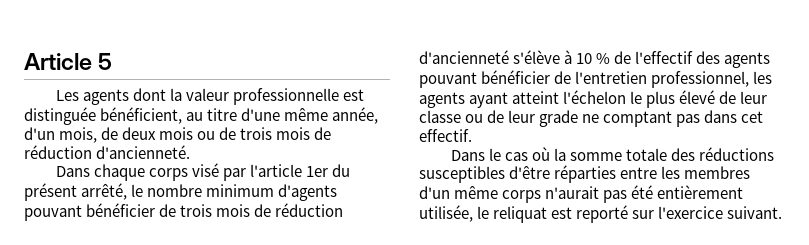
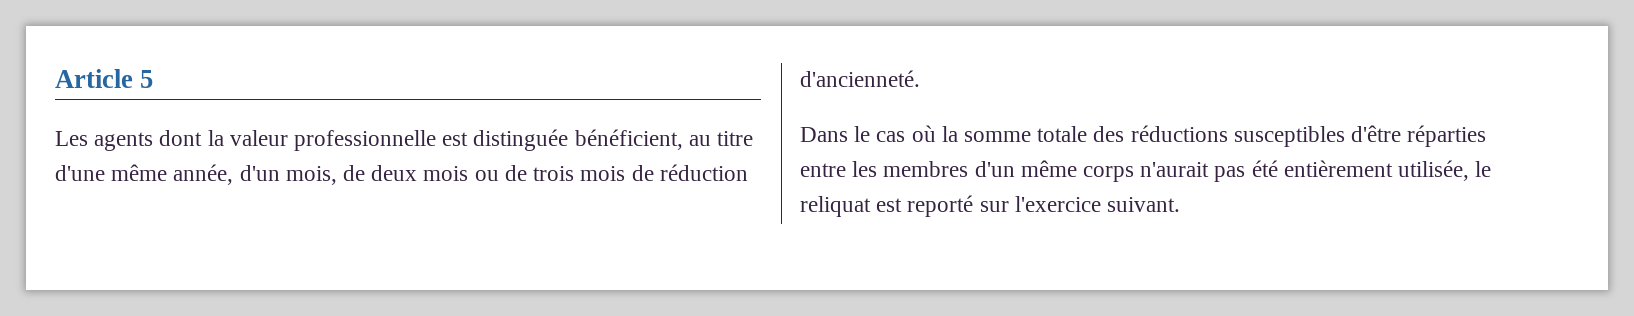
- Dans chaque corps visé par l'article 1er du présent arrêté, le nombre minimum d'agents pouvant bénéficier de trois mois de réduction d'ancienneté s'élève à 10 % de l'effectif des agents pouvant bénéficier de l'entretien professionnel, les agents ayant atteint l'échelon le plus élevé de leur classe ou de leur grade ne comptant pas dans cet effectif.

